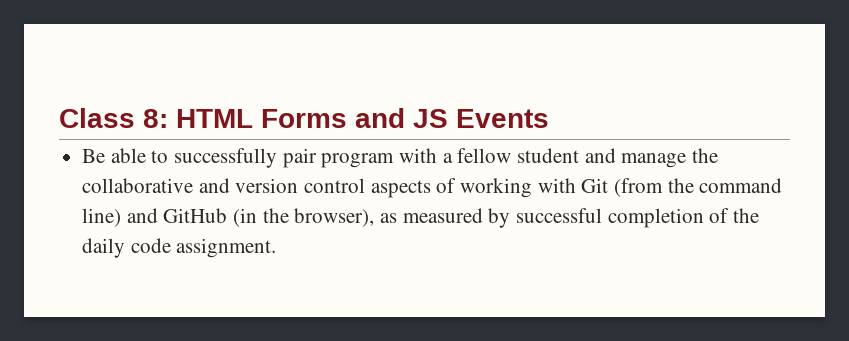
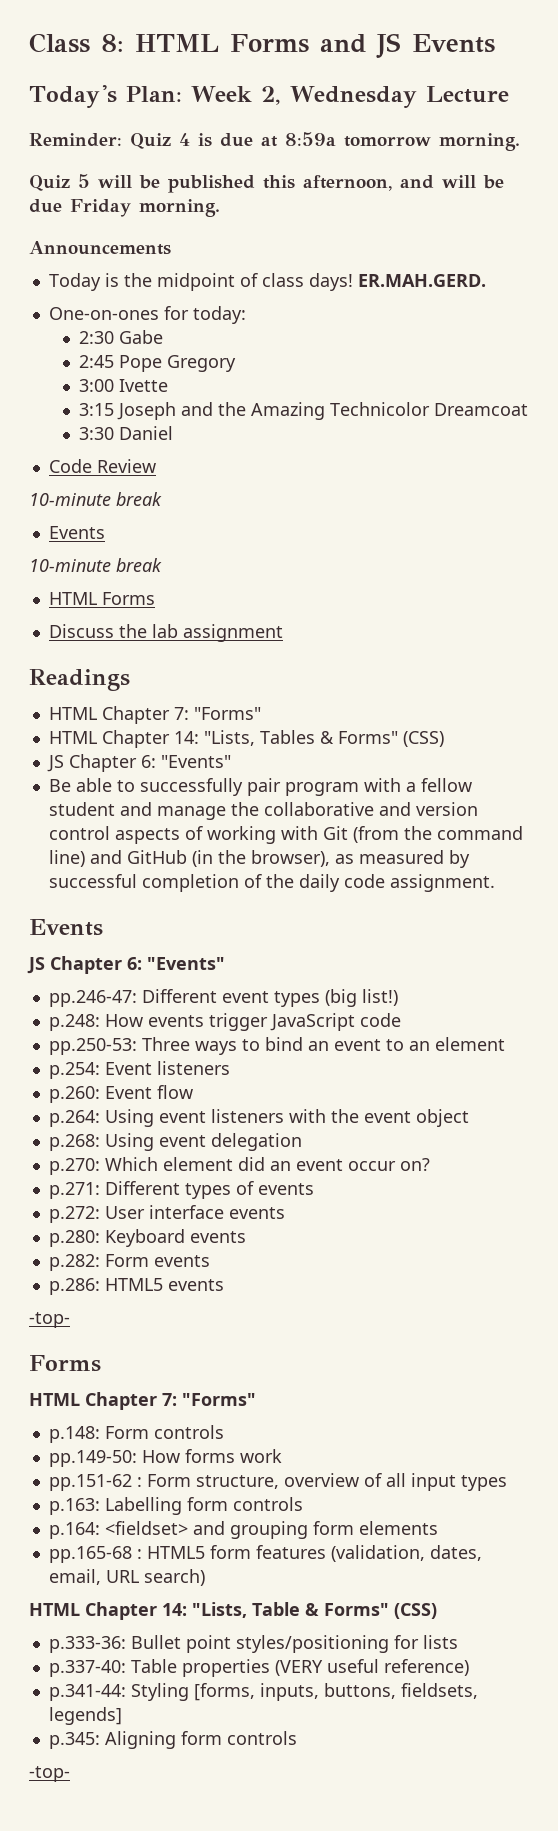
+ Today's Plan: Week 2, Wednesday Lecture
+ Reminder: Quiz 4 is due at 8:59a tomorrow morning.
+ Quiz 5 will be published this afternoon, and will be due Friday morning.
+ Announcements
+ Today is the midpoint of class days! ER.MAH.GERD.
+ One-on-ones for today:
+ 2:30 Gabe
+ 2:45 Pope Gregory
+ 3:00 Ivette
+ 3:15 Joseph and the Amazing Technicolor Dreamcoat
+ 3:30 Daniel
+ Code Review
+ 10-minute break
+ Events
+ 10-minute break
+ HTML Forms
+ Discuss the lab assignment
+ Readings
+ HTML Chapter 7: "Forms"
+ HTML Chapter 14: "Lists, Tables & Forms" (CSS)
+ JS Chapter 6: "Events"
  Be able to successfully pair program with a fellow student and manage the collaborative and version control aspects of working with Git (from the command line) and GitHub (in the browser), as measured by successful completion of the daily code assignment.
+ Events
+ JS Chapter 6: "Events"
+ pp.246-47: Different event types (big list!)
+ p.248: How events trigger JavaScript code
+ pp.250-53: Three ways to bind an event to an element
+ p.254: Event listeners
+ p.260: Event flow
+ p.264: Using event listeners with the event object
+ p.268: Using event delegation
+ p.270: Which element did an event occur on?
+ p.271: Different types of events
+ p.272: User interface events
+ p.280: Keyboard events
+ p.282: Form events
+ p.286: HTML5 events
+ -top-
+ Forms
+ HTML Chapter 7: "Forms"
+ p.148: Form controls
+ pp.149-50: How forms work
+ pp.151-62 : Form structure, overview of all input types
+ p.163: Labelling form controls
+ p.164: <fieldset> and grouping form elements
+ pp.165-68 : HTML5 form features (validation, dates, email, URL search)
+ HTML Chapter 14: "Lists, Table & Forms" (CSS)
+ p.333-36: Bullet point styles/positioning for lists
+ p.337-40: Table properties (VERY useful reference)
+ p.341-44: Styling [forms, inputs, buttons, fieldsets, legends]
+ p.345: Aligning form controls
+ -top-

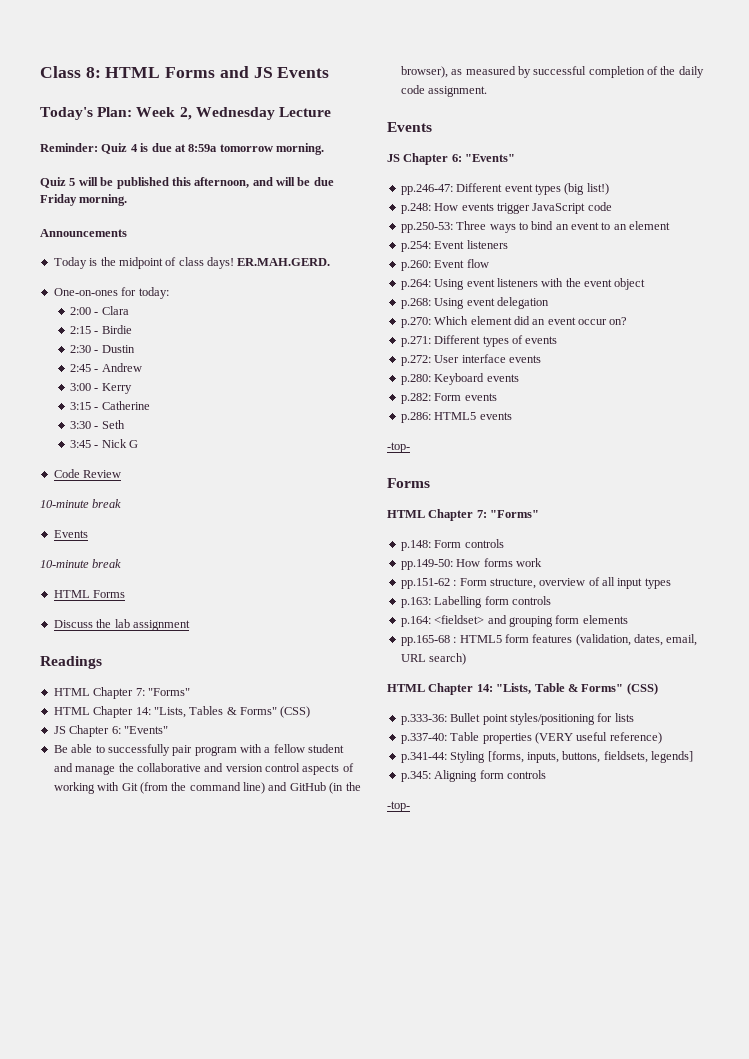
+ 2:00 - Clara
+ 2:15 - Birdie
- 2:30 Gabe
+ 2:30 - Dustin
- 2:45 Pope Gregory
+ 2:45 - Andrew
- 3:00 Ivette
+ 3:00 - Kerry
- 3:15 Joseph and the Amazing Technicolor Dreamcoat
- 3:30 Daniel
+ 3:15 - Catherine
+ 3:30 - Seth
+ 3:45 - Nick G

